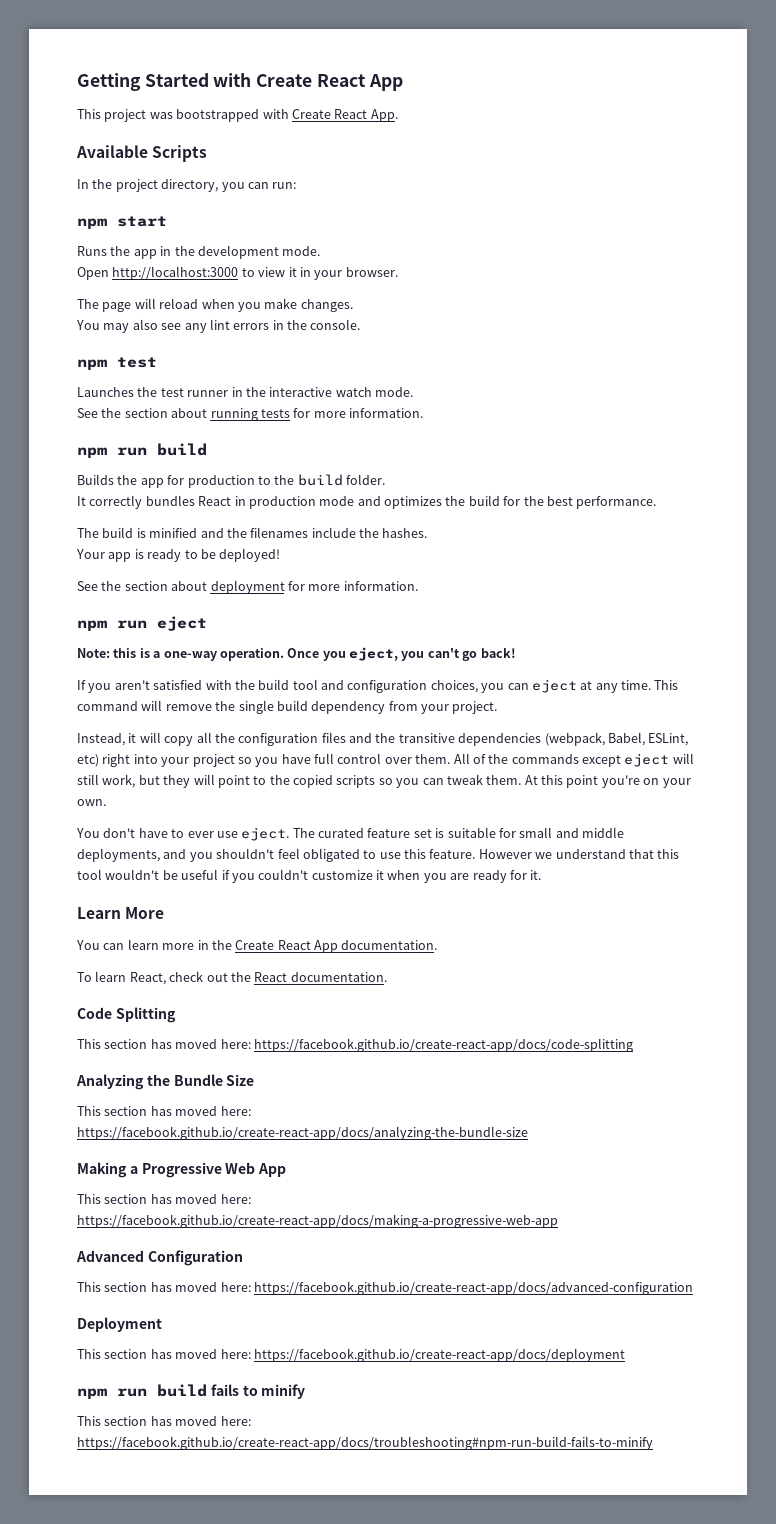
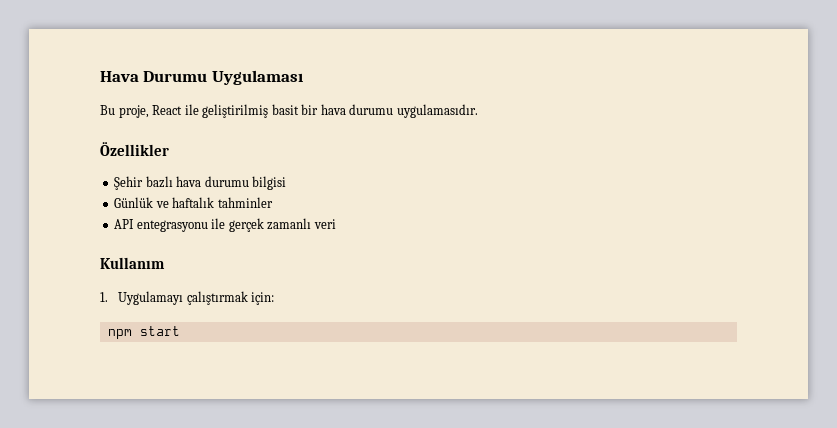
- Getting Started with Create React App
- This project was bootstrapped with Create React App.
- Available Scripts
- In the project directory, you can run:
+ Hava Durumu Uygulaması
+ Bu proje, React ile geliştirilmiş basit bir hava durumu uygulamasıdır.
+ Özellikler
+ Şehir bazlı hava durumu bilgisi
+ Günlük ve haftalık tahminler
+ API entegrasyonu ile gerçek zamanlı veri
+ Kullanım
+ 1. Uygulamayı çalıştırmak için:
  npm start
- Runs the app in the development mode.
- Open http://localhost:3000 to view it in your browser.
- The page will reload when you make changes.
- You may also see any lint errors in the console.
- npm test
- Launches the test runner in the interactive watch mode.
- See the section about running tests for more information.
- npm run build
- Builds the app for production to the build folder.
- It correctly bundles React in production mode and optimizes the build for the best performance.
- The build is minified and the filenames include the hashes.
- Your app is ready to be deployed!
- See the section about deployment for more information.
- npm run eject
- Note: this is a one-way operation. Once you eject, you can't go back!
- If you aren't satisfied with the build tool and configuration choices, you can eject at any time. This command will remove the single build dependency from your project.
- Instead, it will copy all the configuration files and the transitive dependencies (webpack, Babel, ESLint, etc) right into your project so you have full control over them. All of the commands except eject will still work, but they will point to the copied scripts so you can tweak them. At this point you're on your own.
- You don't have to ever use eject. The curated feature set is suitable for small and middle deployments, and you shouldn't feel obligated to use this feature. However we understand that this tool wouldn't be useful if you couldn't customize it when you are ready for it.
- Learn More
- You can learn more in the Create React App documentation.
- To learn React, check out the React documentation.
- Code Splitting
- This section has moved here: https://facebook.github.io/create-react-app/docs/code-splitting
- Analyzing the Bundle Size
- This section has moved here: https://facebook.github.io/create-react-app/docs/analyzing-the-bundle-size
- Making a Progressive Web App
- This section has moved here: https://facebook.github.io/create-react-app/docs/making-a-progressive-web-app
- Advanced Configuration
- This section has moved here: https://facebook.github.io/create-react-app/docs/advanced-configuration
- Deployment
- This section has moved here: https://facebook.github.io/create-react-app/docs/deployment
- npm run build fails to minify
- This section has moved here: https://facebook.github.io/create-react-app/docs/troubleshooting#npm-run-build-fails-to-minify

